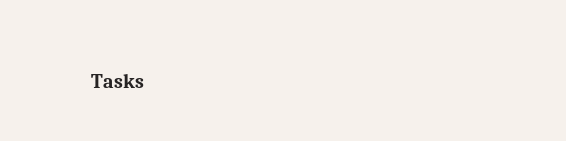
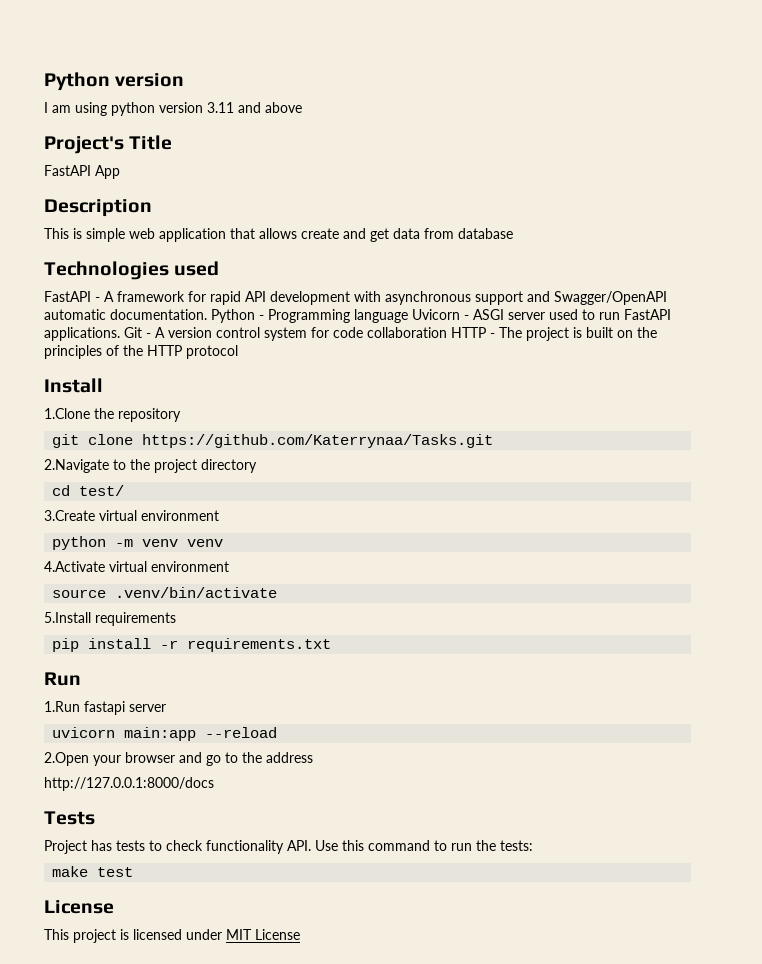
- Tasks
+ Python version
+ I am using python version 3.11 and above
+ Project's Title
+ FastAPI App
+ Description
+ This is simple web application that allows create and get data from database
+ Technologies used
+ FastAPI - A framework for rapid API development with asynchronous support and Swagger/OpenAPI automatic documentation. Python - Programming language Uvicorn - ASGI server used to run FastAPI applications. Git - A version control system for code collaboration HTTP - The project is built on the principles of the HTTP protocol
+ Install
+ 1.Clone the repository
+ git clone https://github.com/Katerrynaa/Tasks.git
+ 2.Navigate to the project directory
+ cd test/
+ 3.Create virtual environment
+ python -m venv venv
+ 4.Activate virtual environment
+ source .venv/bin/activate
+ 5.Install requirements
+ pip install -r requirements.txt
+ Run
+ 1.Run fastapi server
+ uvicorn main:app --reload
+ 2.Open your browser and go to the address
+ http://127.0.0.1:8000/docs
+ Tests
+ Project has tests to check functionality API. Use this command to run the tests:
+ make test
+ License
+ This project is licensed under MIT License

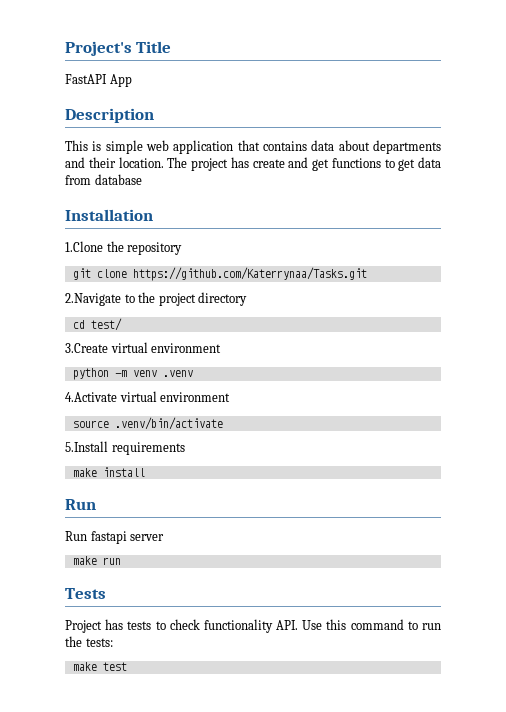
- Python version
- I am using python version 3.11 and above
- This is simple web application that allows create and get data from database
- Technologies used
- FastAPI - A framework for rapid API development with asynchronous support and Swagger/OpenAPI automatic documentation. Python - Programming language Uvicorn - ASGI server used to run FastAPI applications. Git - A version control system for code collaboration HTTP - The project is built on the principles of the HTTP protocol
- Install
+ This is simple web application that contains data about departments and their location. The project has create and get functions to get data from database
+ Installation
- python -m venv venv
+ python -m venv .venv
- pip install -r requirements.txt
+ make install
- 1.Run fastapi server
+ Run fastapi server
- uvicorn main:app --reload
- 2.Open your browser and go to the address
- http://127.0.0.1:8000/docs
+ make run
  make test
- License
- This project is licensed under MIT License

